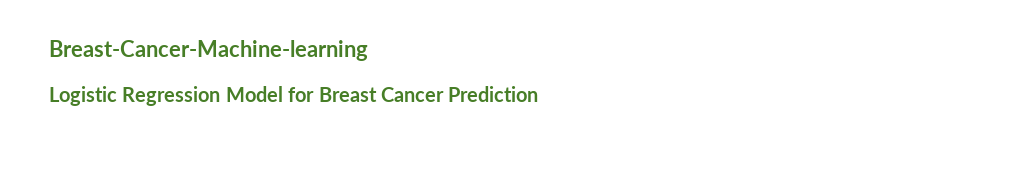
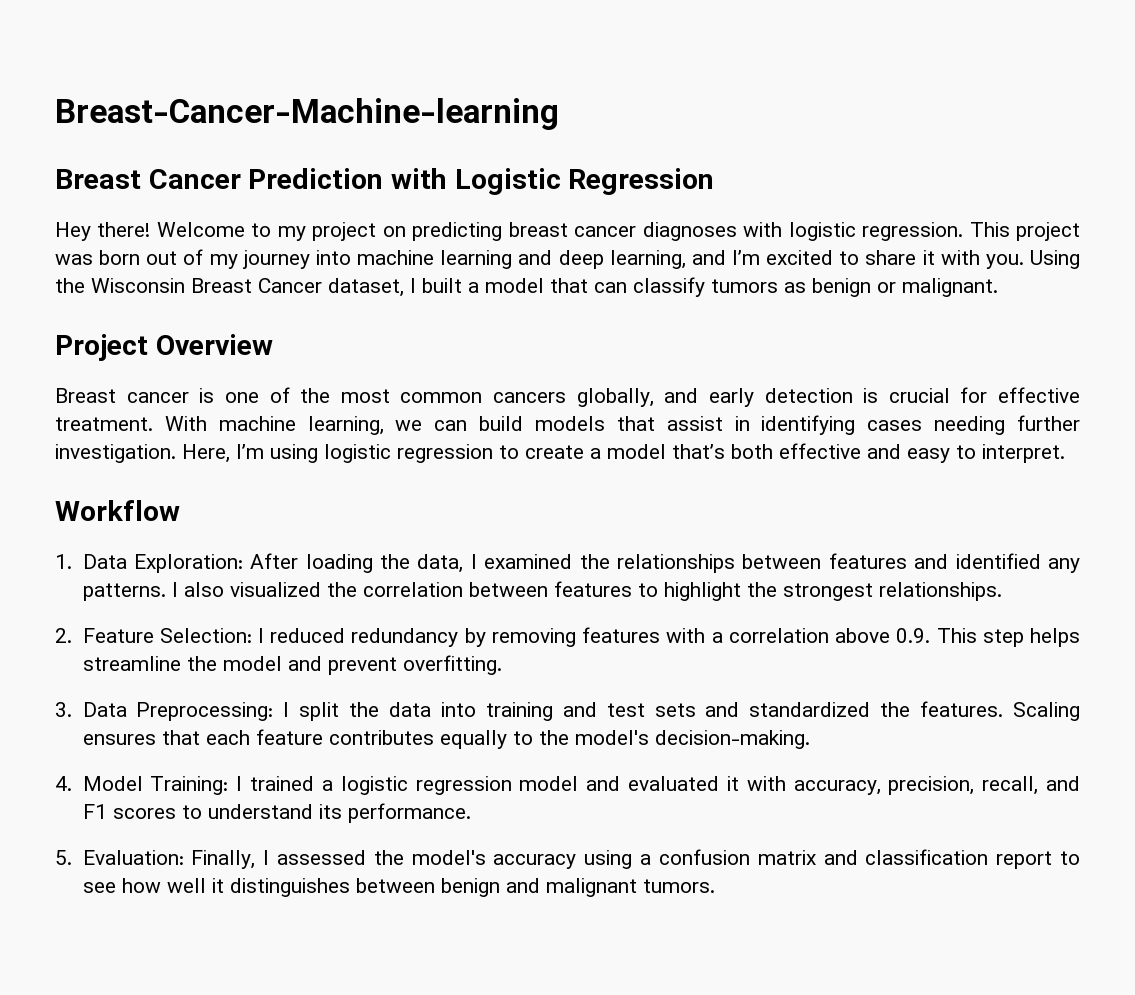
- Logistic Regression Model for Breast Cancer Prediction
+ Breast Cancer Prediction with Logistic Regression
+ Hey there! Welcome to my project on predicting breast cancer diagnoses with logistic regression. This project was born out of my journey into machine learning and deep learning, and I’m excited to share it with you. Using the Wisconsin Breast Cancer dataset, I built a model that can classify tumors as benign or malignant.
+ Project Overview
+ Breast cancer is one of the most common cancers globally, and early detection is crucial for effective treatment. With machine learning, we can build models that assist in identifying cases needing further investigation. Here, I’m using logistic regression to create a model that’s both effective and easy to interpret.
+ Workflow
+ 1. Data Exploration: After loading the data, I examined the relationships between features and identified any patterns. I also visualized the correlation between features to highlight the strongest relationships.
+ 2. Feature Selection: I reduced redundancy by removing features with a correlation above 0.9. This step helps streamline the model and prevent overfitting.
+ 3. Data Preprocessing: I split the data into training and test sets and standardized the features. Scaling ensures that each feature contributes equally to the model's decision-making.
+ 4. Model Training: I trained a logistic regression model and evaluated it with accuracy, precision, recall, and F1 scores to understand its performance.
+ 5. Evaluation: Finally, I assessed the model's accuracy using a confusion matrix and classification report to see how well it distinguishes between benign and malignant tumors.

